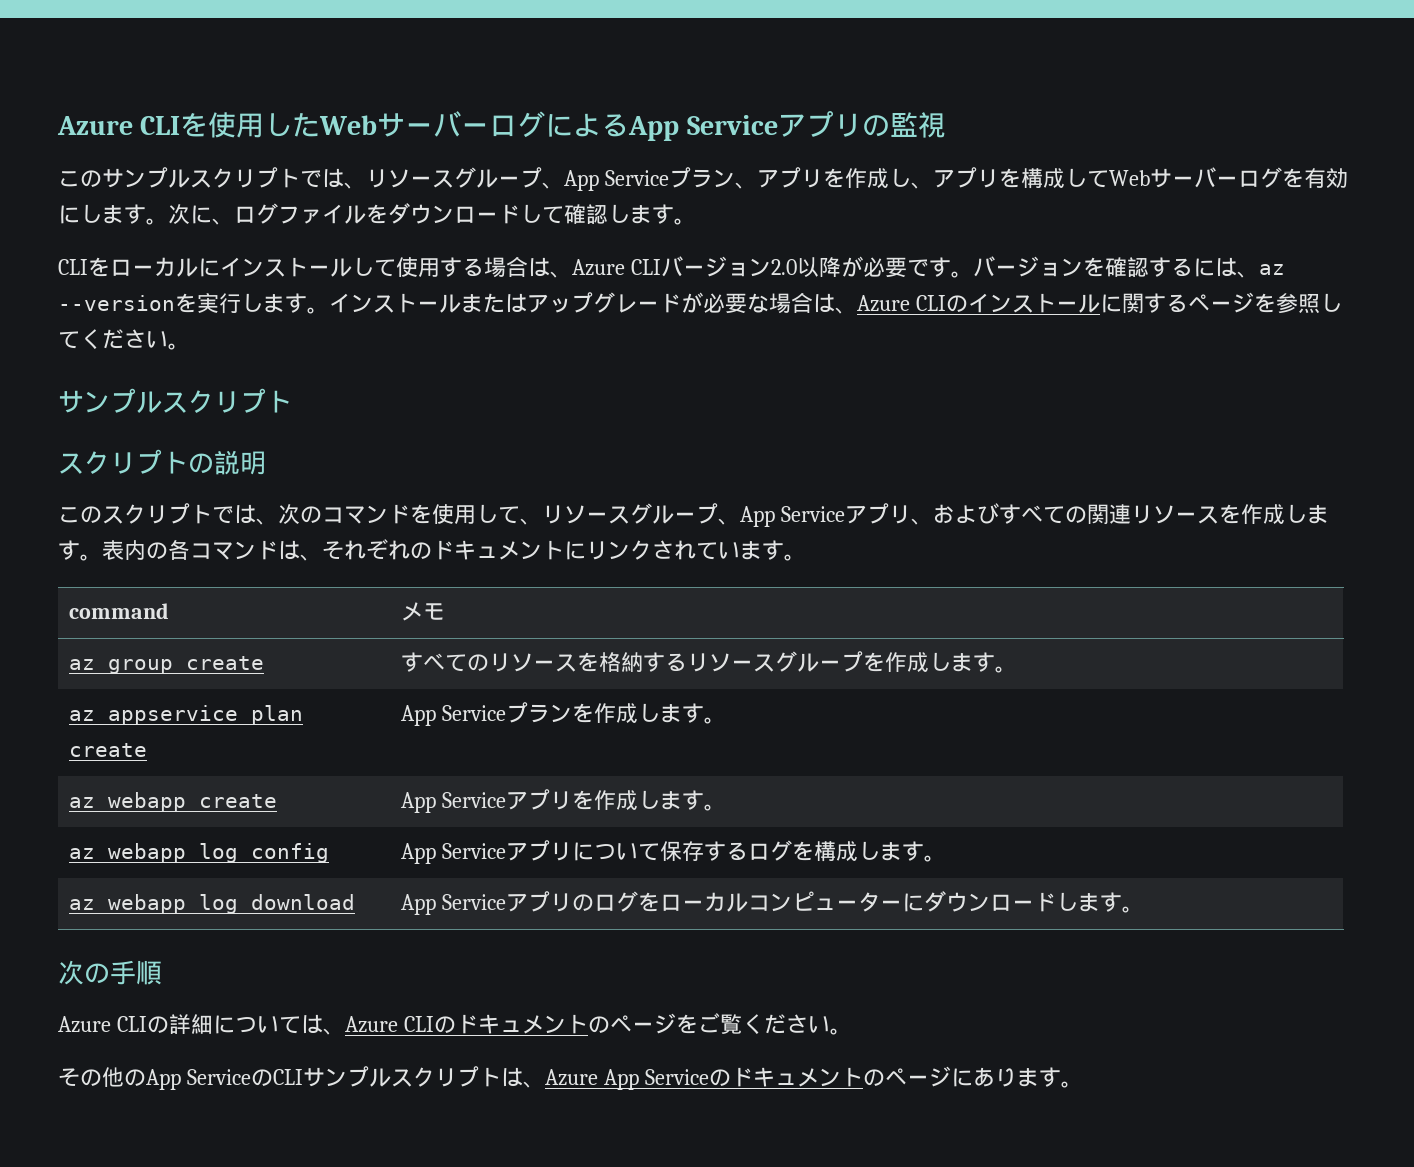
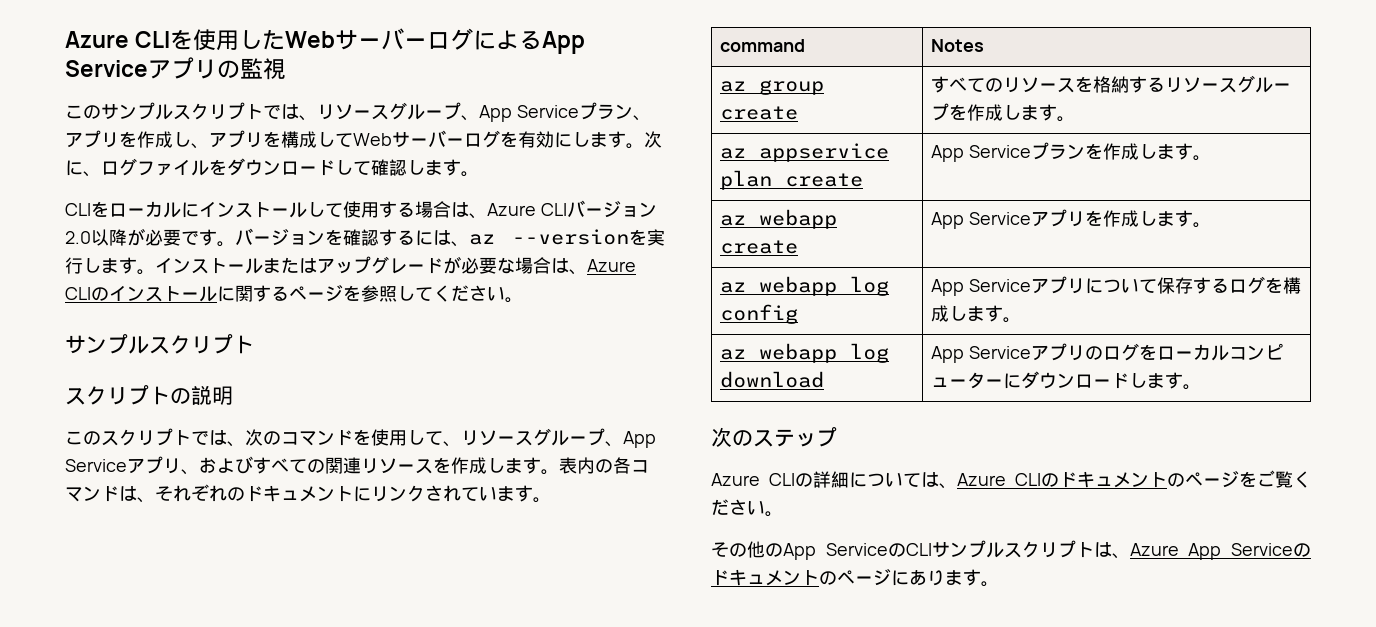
- command | メモ
+ command | Notes
- 次の手順
+ 次のステップ

